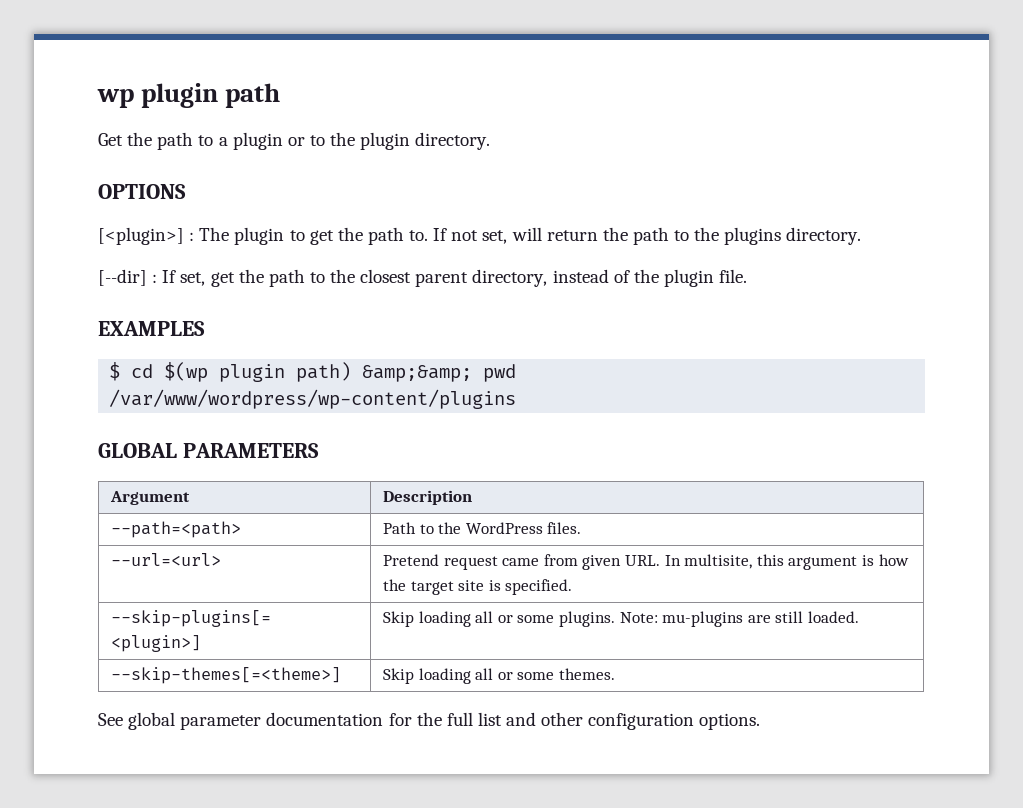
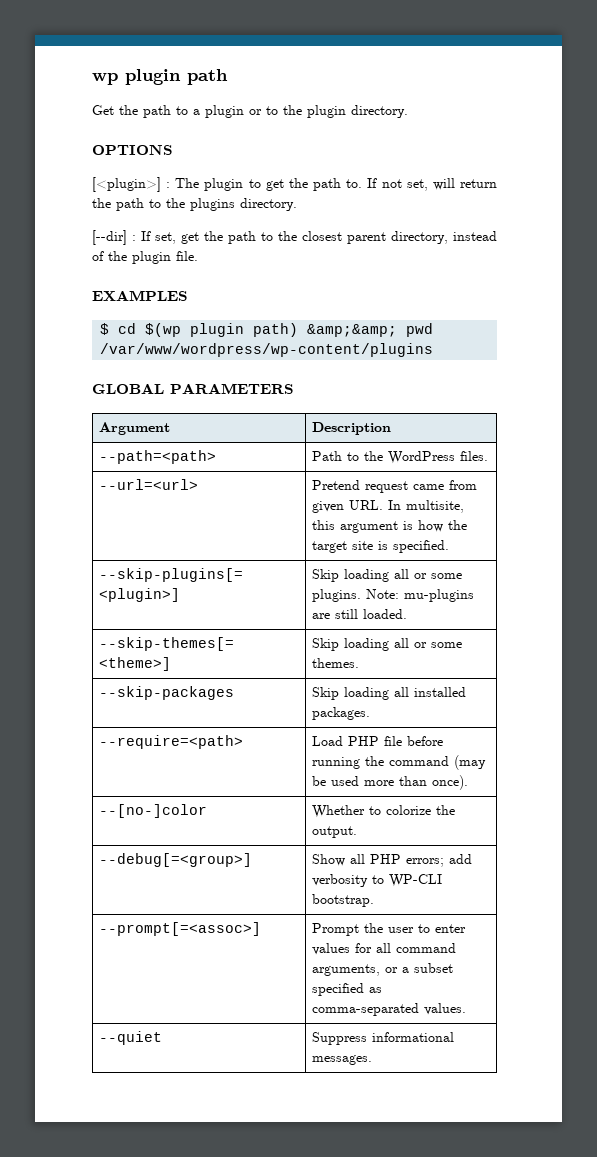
- See global parameter documentation for the full list and other configuration options.
+ --skip-packages | Skip loading all installed packages.
+ --require=<path> | Load PHP file before running the command (may be used more than once).
+ --[no-]color | Whether to colorize the output.
+ --debug[=<group>] | Show all PHP errors; add verbosity to WP-CLI bootstrap.
+ --prompt[=<assoc>] | Prompt the user to enter values for all command arguments, or a subset specified as comma-separated values.
+ --quiet | Suppress informational messages.

